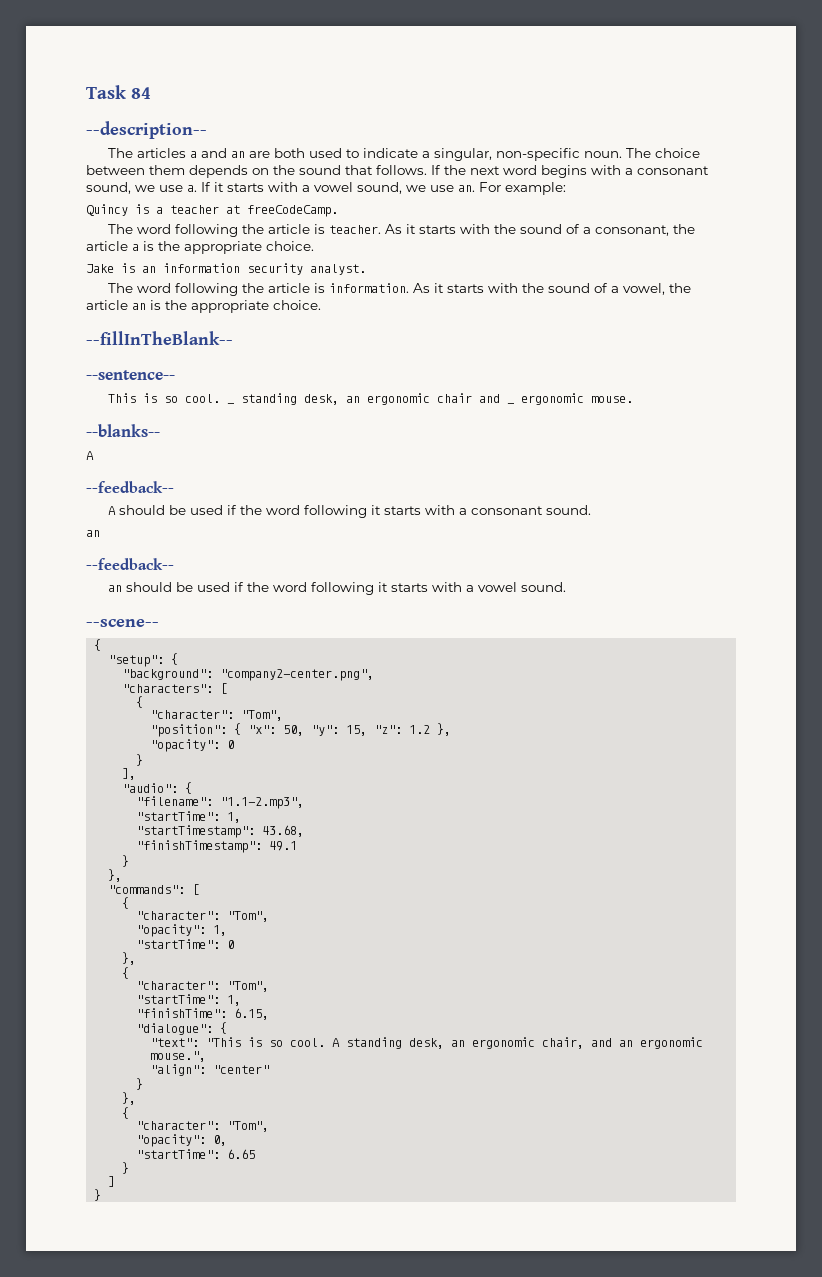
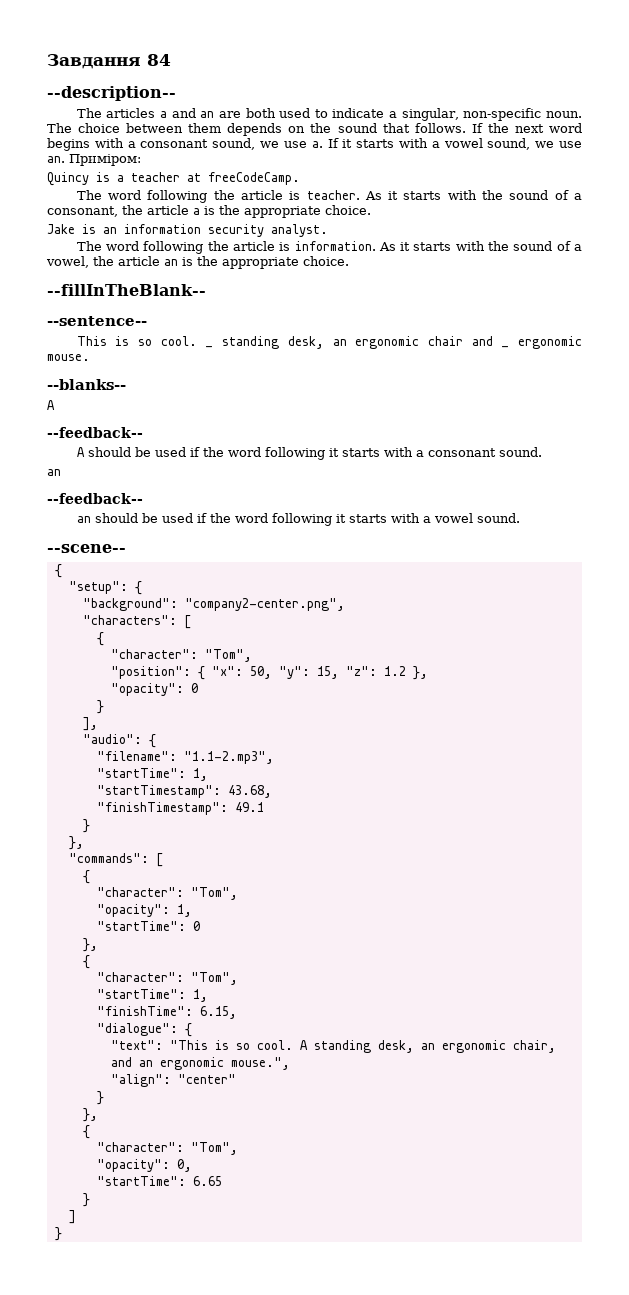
- Task 84
+ Завдання 84
- For example:
+ Приміром:

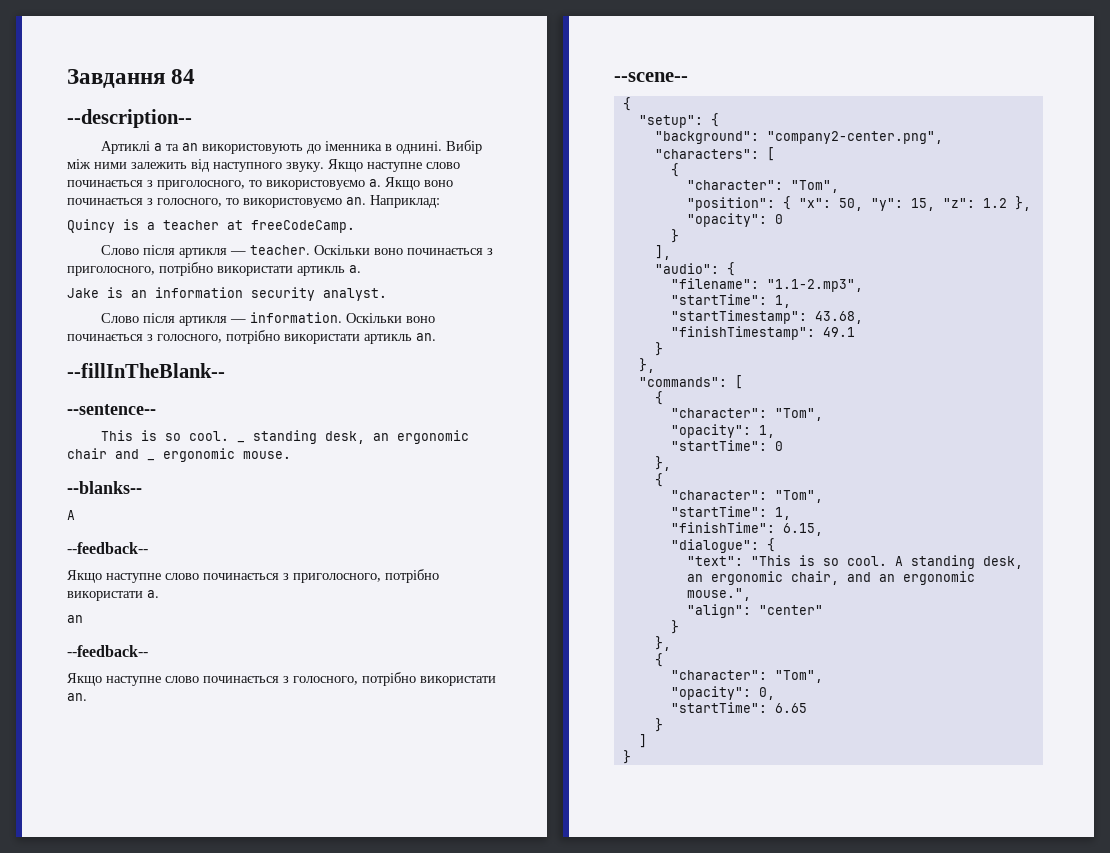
- The articles a and an are both used to indicate a singular, non-specific noun. The choice between them depends on the sound that follows. If the next word begins with a consonant sound, we use a. If it starts with a vowel sound, we use an. Приміром:
+ Артиклі a та an використовують до іменника в однині. Вибір між ними залежить від наступного звуку. Якщо наступне слово починається з приголосного, то використовуємо a. Якщо воно починається з голосного, то використовуємо an. Наприклад:
- The word following the article is teacher. As it starts with the sound of a consonant, the article a is the appropriate choice.
+ Слово після артикля — teacher. Оскільки воно починається з приголосного, потрібно використати артикль a.
- The word following the article is information. As it starts with the sound of a vowel, the article an is the appropriate choice.
+ Слово після артикля — information. Оскільки воно починається з голосного, потрібно використати артикль an.
- A should be used if the word following it starts with a consonant sound.
+ Якщо наступне слово починається з приголосного, потрібно використати a.
  an
  --feedback--
- an should be used if the word following it starts with a vowel sound.
+ Якщо наступне слово починається з голосного, потрібно використати an.

